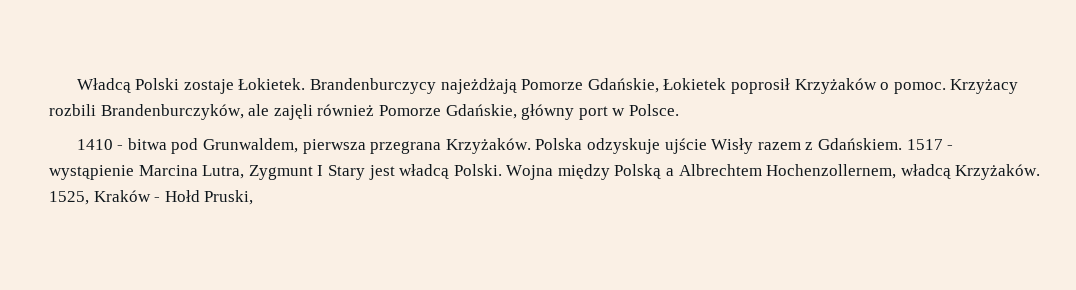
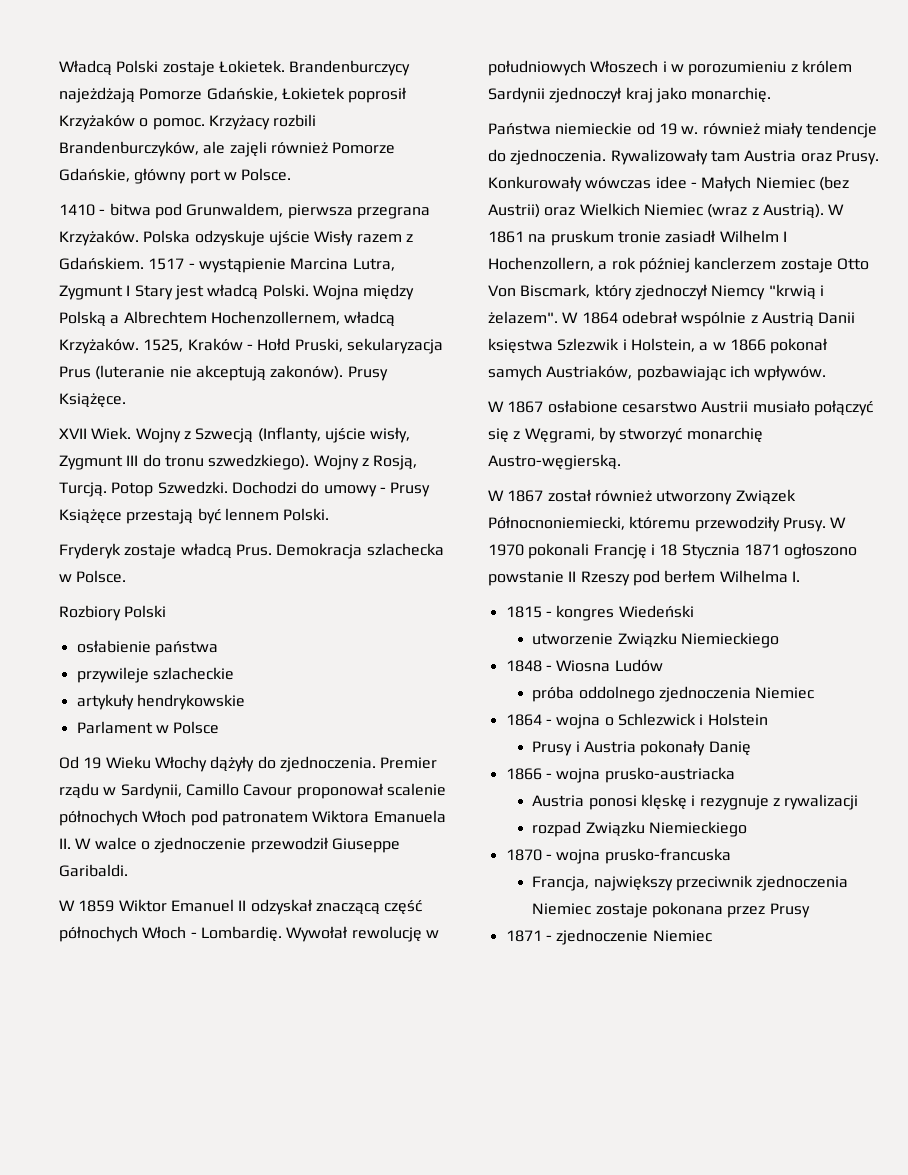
- 1525, Kraków - Hołd Pruski,
+ 1525, Kraków - Hołd Pruski, sekularyzacja Prus (luteranie nie akceptują zakonów). Prusy Książęce.
+ XVII Wiek. Wojny z Szwecją (Inflanty, ujście wisły, Zygmunt III do tronu szwedzkiego). Wojny z Rosją, Turcją. Potop Szwedzki. Dochodzi do umowy - Prusy Książęce przestają być lennem Polski.
+ Fryderyk zostaje władcą Prus. Demokracja szlachecka w Polsce.
+ Rozbiory Polski
+ osłabienie państwa
+ przywileje szlacheckie
+ artykuły hendrykowskie
+ Parlament w Polsce
+ Od 19 Wieku Włochy dążyły do zjednoczenia. Premier rządu w Sardynii, Camillo Cavour proponował scalenie północhych Włoch pod patronatem Wiktora Emanuela II. W walce o zjednoczenie przewodził Giuseppe Garibaldi.
+ W 1859 Wiktor Emanuel II odzyskał znaczącą część północhych Włoch - Lombardię. Wywołał rewolucję w południowych Włoszech i w porozumieniu z królem Sardynii zjednoczył kraj jako monarchię.
+ Państwa niemieckie od 19 w. również miały tendencje do zjednoczenia. Rywalizowały tam Austria oraz Prusy. Konkurowały wówczas idee - Małych Niemiec (bez Austrii) oraz Wielkich Niemiec (wraz z Austrią). W 1861 na pruskum tronie zasiadł Wilhelm I Hochenzollern, a rok później kanclerzem zostaje Otto Von Biscmark, który zjednoczył Niemcy "krwią i żelazem". W 1864 odebrał wspólnie z Austrią Danii księstwa Szlezwik i Holstein, a w 1866 pokonał samych Austriaków, pozbawiając ich wpływów.
+ W 1867 osłabione cesarstwo Austrii musiało połączyć się z Węgrami, by stworzyć monarchię Austro-węgierską.
+ W 1867 został również utworzony Związek Północnoniemiecki, któremu przewodziły Prusy. W 1970 pokonali Francję i 18 Stycznia 1871 ogłoszono powstanie II Rzeszy pod berłem Wilhelma I.
+ 1815 - kongres Wiedeński
+ utworzenie Związku Niemieckiego
+ 1848 - Wiosna Ludów
+ próba oddolnego zjednoczenia Niemiec
+ 1864 - wojna o Schlezwick i Holstein
+ Prusy i Austria pokonały Danię
+ 1866 - wojna prusko-austriacka
+ Austria ponosi klęskę i rezygnuje z rywalizacji
+ rozpad Związku Niemieckiego
+ 1870 - wojna prusko-francuska
+ Francja, największy przeciwnik zjednoczenia Niemiec zostaje pokonana przez Prusy
+ 1871 - zjednoczenie Niemiec

